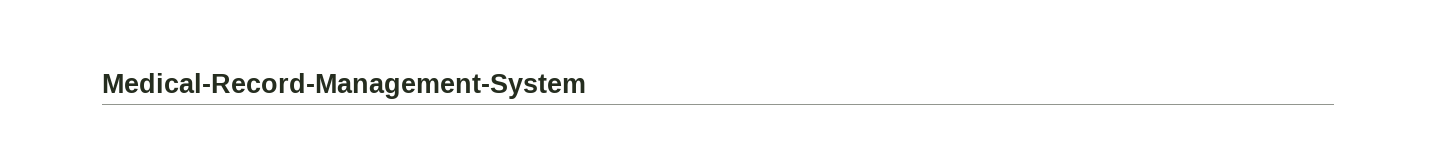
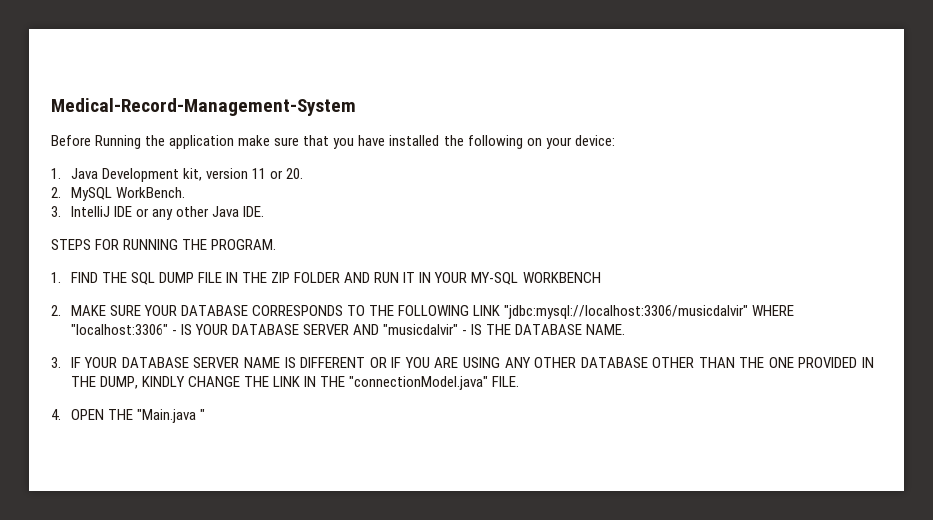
+ Before Running the application make sure that you have installed the following on your device:
+ 1. Java Development kit, version 11 or 20.
+ 2. MySQL WorkBench.
+ 3. IntelliJ IDE or any other Java IDE.
+ STEPS FOR RUNNING THE PROGRAM.
+ 1. FIND THE SQL DUMP FILE IN THE ZIP FOLDER AND RUN IT IN YOUR MY-SQL WORKBENCH
+ 2. MAKE SURE YOUR DATABASE CORRESPONDS TO THE FOLLOWING LINK "jdbc:mysql://localhost:3306/musicdalvir" WHERE "localhost:3306" - IS YOUR DATABASE SERVER AND "musicdalvir" - IS THE DATABASE NAME.
+ 3. IF YOUR DATABASE SERVER NAME IS DIFFERENT OR IF YOU ARE USING ANY OTHER DATABASE OTHER THAN THE ONE PROVIDED IN THE DUMP, KINDLY CHANGE THE LINK IN THE "connectionModel.java" FILE.
+ 4. OPEN THE "Main.java "

